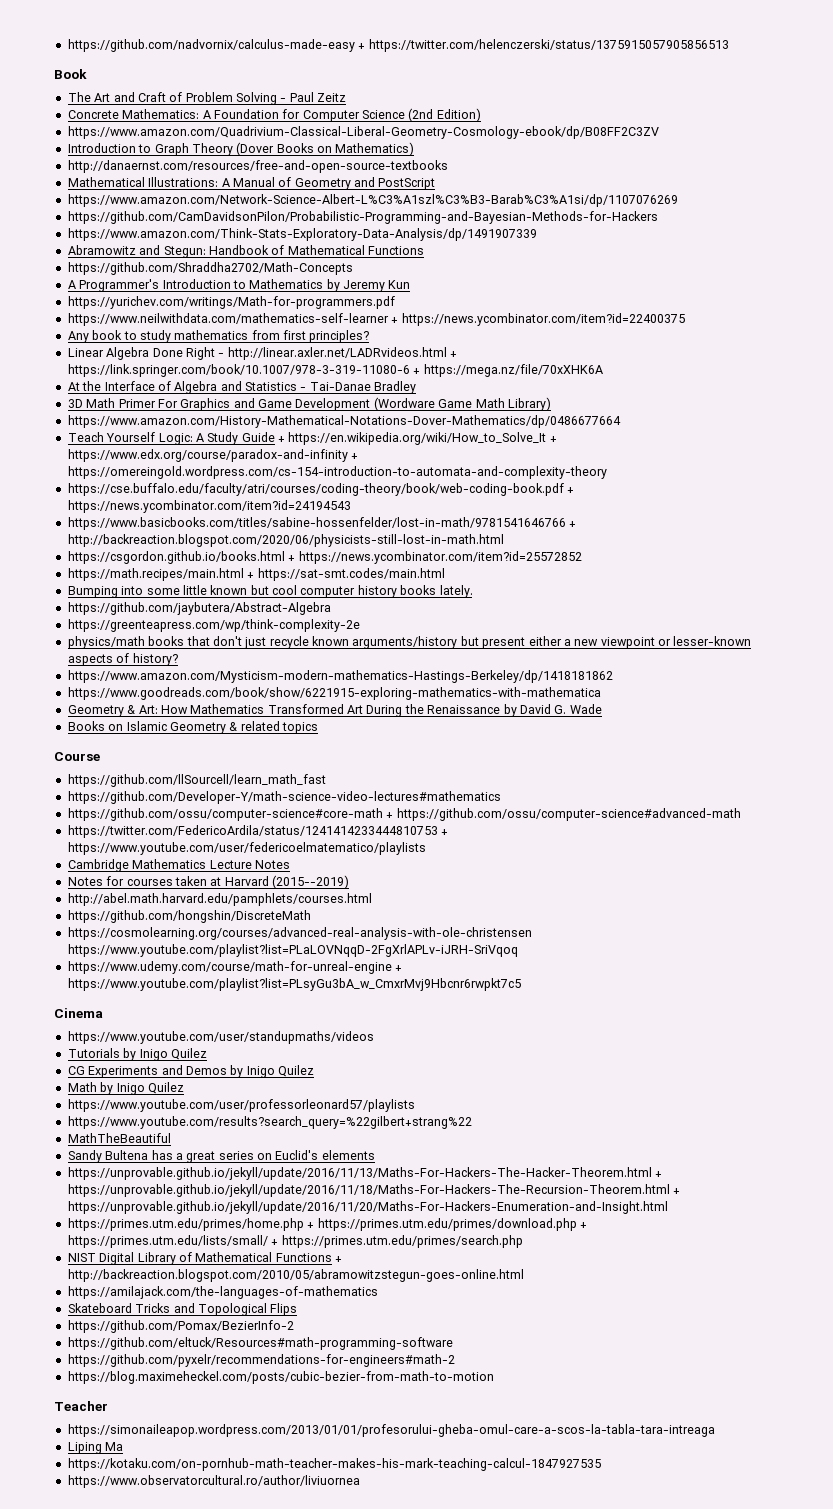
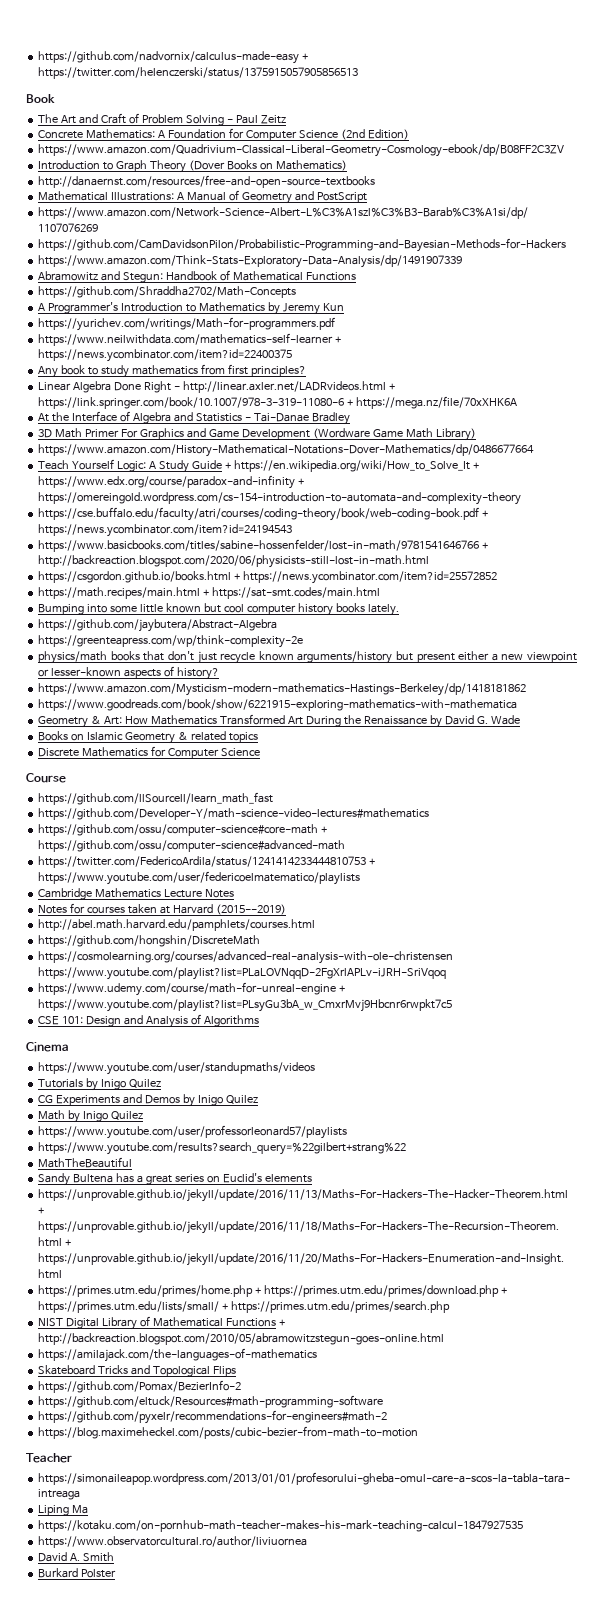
+ Discrete Mathematics for Computer Science
+ CSE 101: Design and Analysis of Algorithms
+ David A. Smith
+ Burkard Polster

